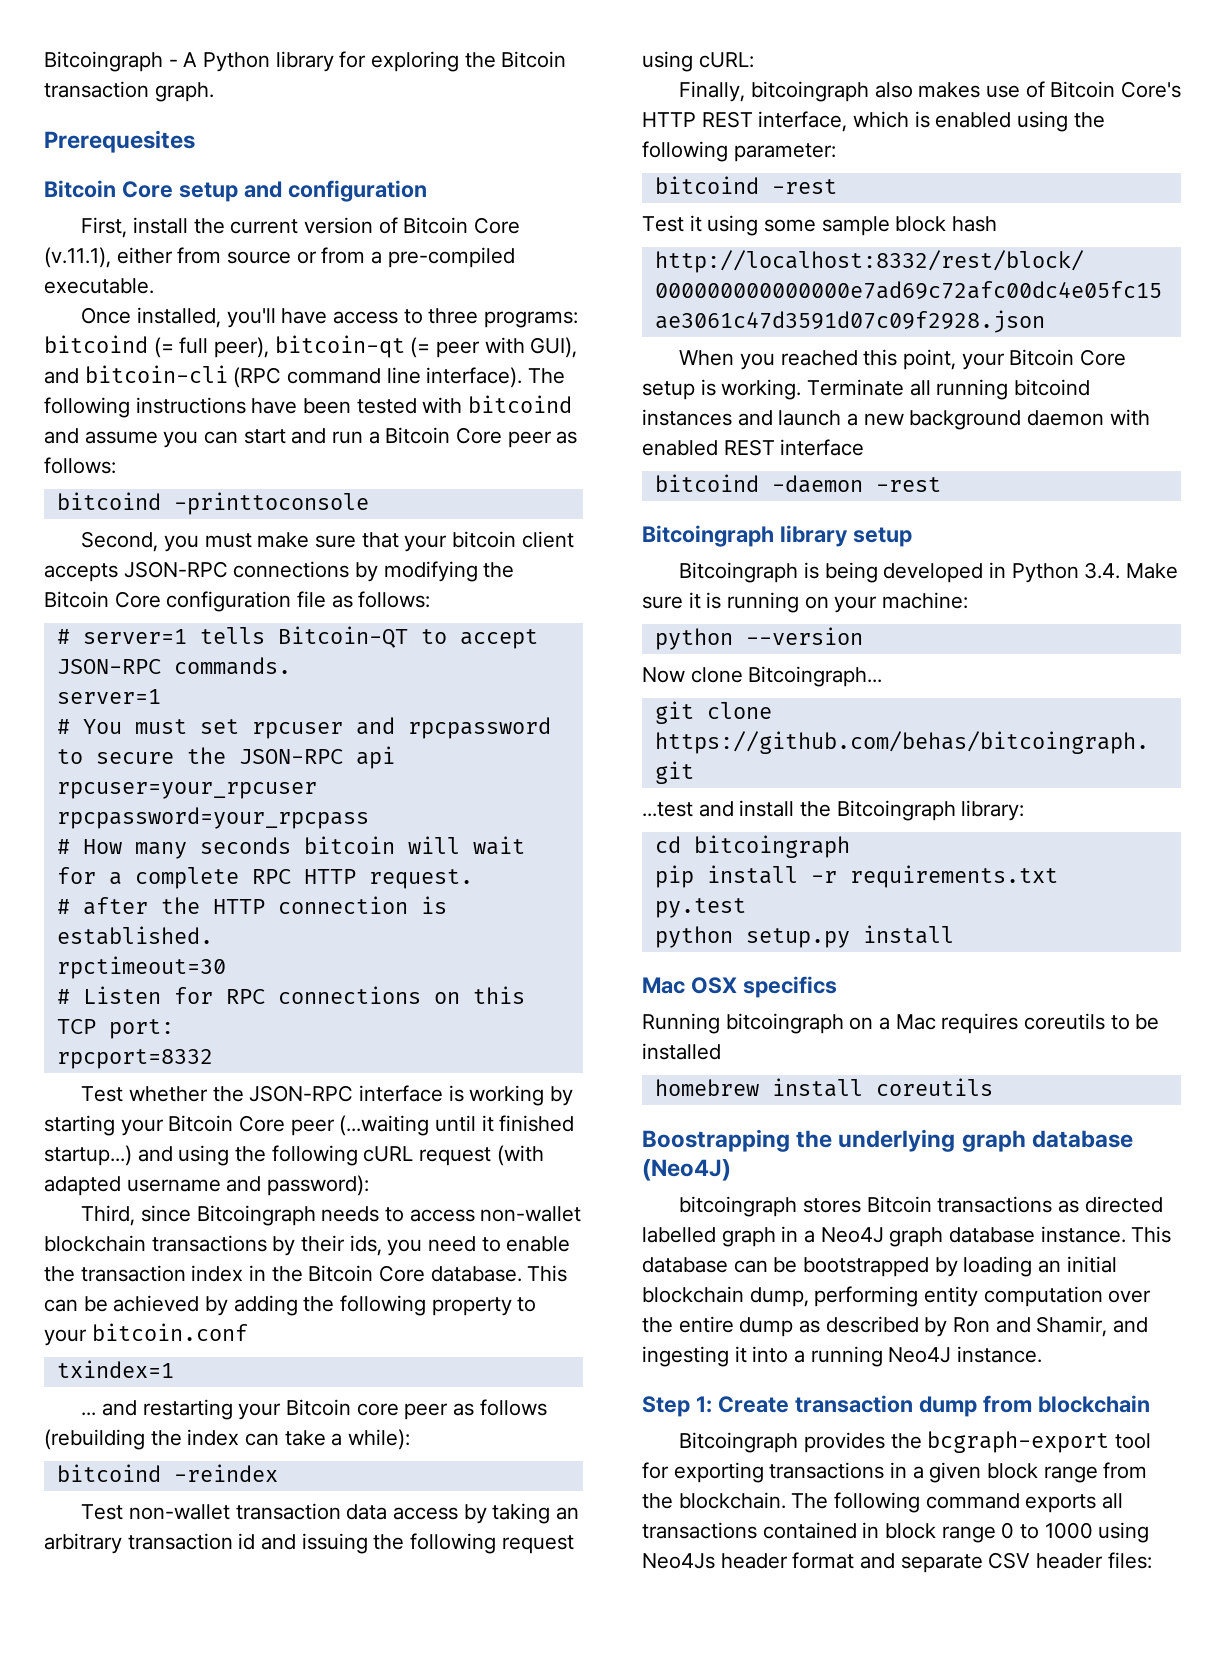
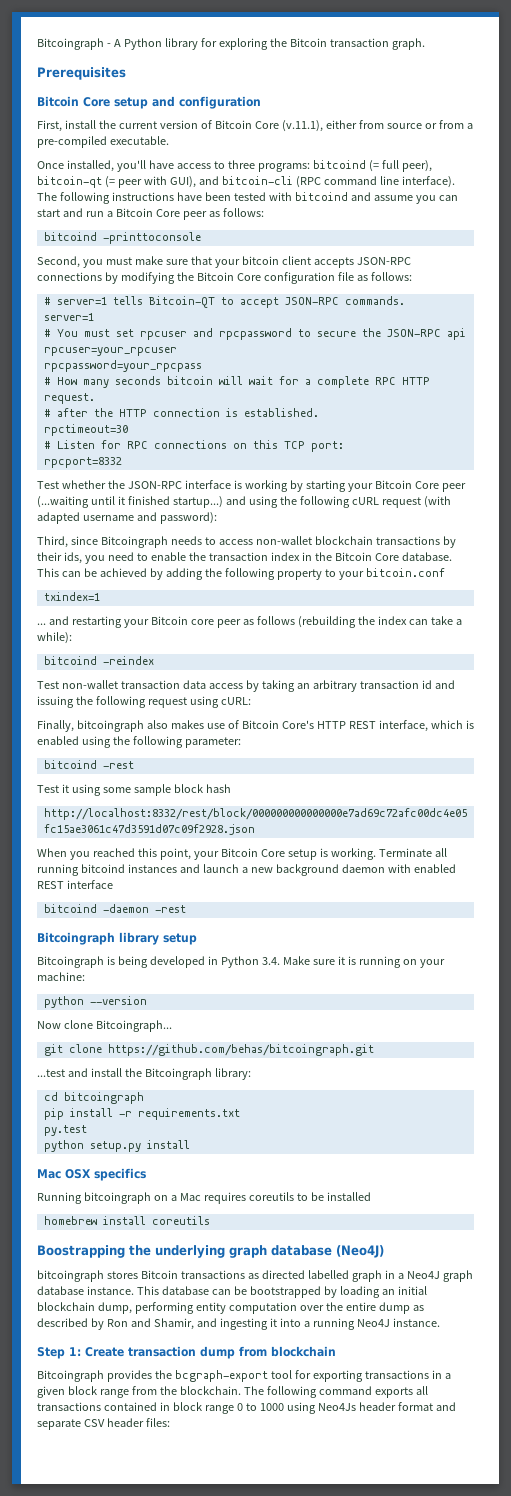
- Prerequesites
+ Prerequisites

